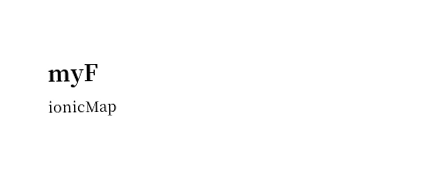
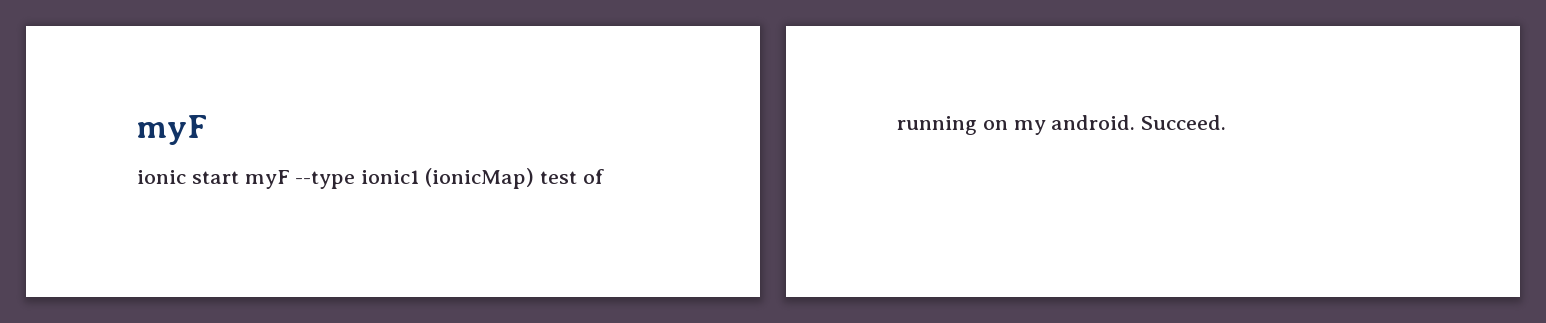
- ionicMap
+ ionic start myF --type ionic1 (ionicMap) test of running on my android. Succeed.

